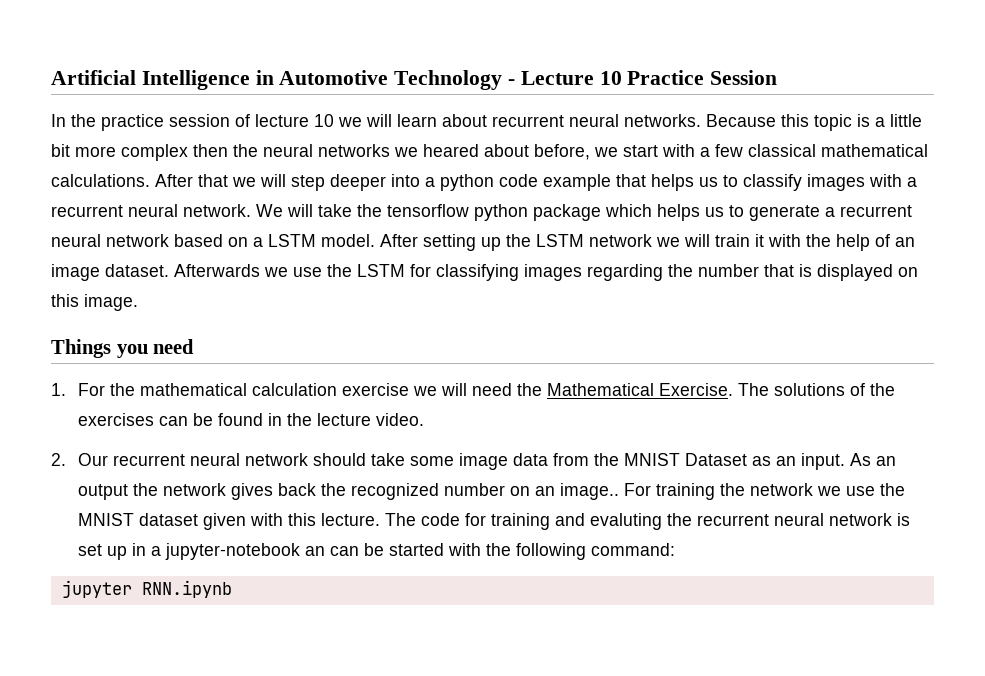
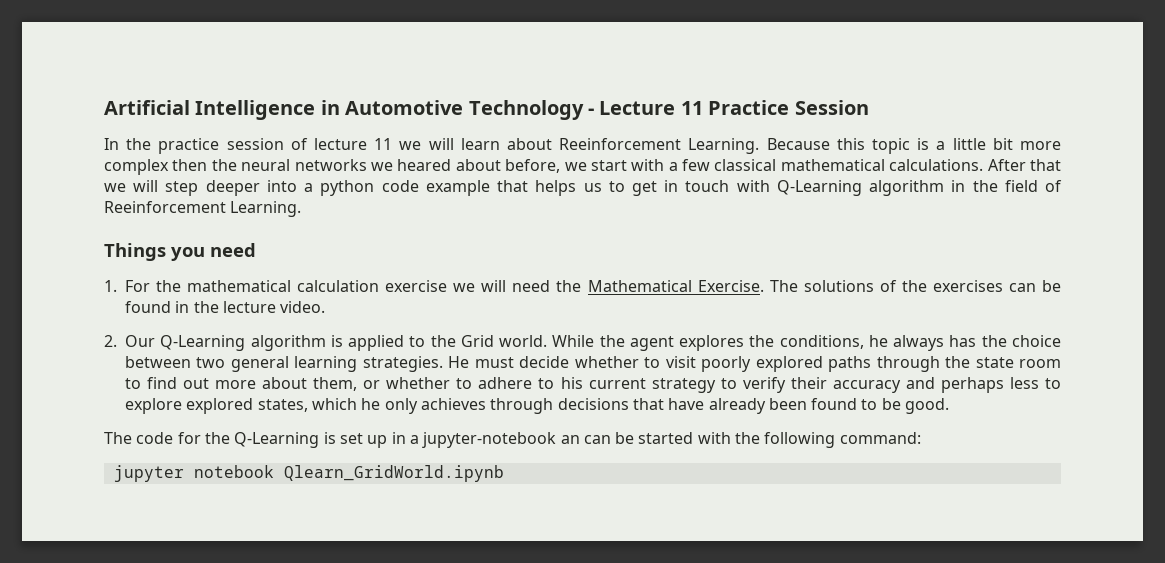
- Artificial Intelligence in Automotive Technology - Lecture 10 Practice Session
+ Artificial Intelligence in Automotive Technology - Lecture 11 Practice Session
- In the practice session of lecture 10 we will learn about recurrent neural networks.
+ In the practice session of lecture 11 we will learn about Reeinforcement Learning.
- After that we will step deeper into a python code example that helps us to classify images with a recurrent neural network. We will take the tensorflow python package which helps us to generate a recurrent neural network based on a LSTM model. After setting up the LSTM network we will train it with the help of an image dataset. Afterwards we use the LSTM for classifying images regarding the number that is displayed on this image.
+ After that we will step deeper into a python code example that helps us to get in touch with Q-Learning algorithm in the field of Reeinforcement Learning.
- 2. Our recurrent neural network should take some image data from the MNIST Dataset as an input. As an output the network gives back the recognized number on an image.. For training the network we use the MNIST dataset given with this lecture. The code for training and evaluting the recurrent neural network is set up in a jupyter-notebook an can be started with the following command:
+ 2. Our Q-Learning algorithm is applied to the Grid world. While the agent explores the conditions, he always has the choice between two general learning strategies. He must decide whether to visit poorly explored paths through the state room to find out more about them, or whether to adhere to his current strategy to verify their accuracy and perhaps less to explore explored states, which he only achieves through decisions that have already been found to be good.
+ The code for the Q-Learning is set up in a jupyter-notebook an can be started with the following command:
- jupyter RNN.ipynb
+ jupyter notebook Qlearn_GridWorld.ipynb

